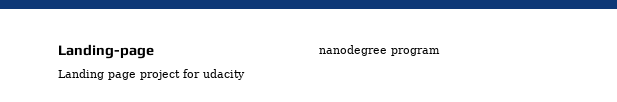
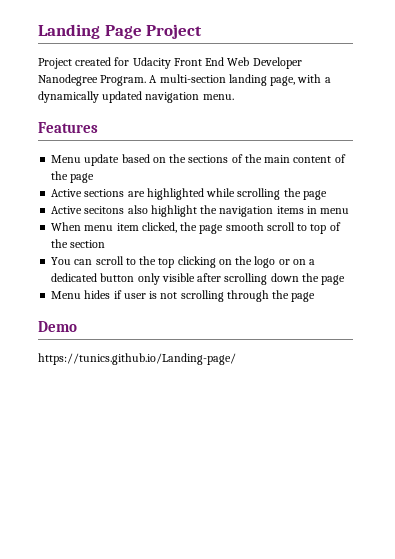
- Landing-page
- Landing page project for udacity nanodegree program
+ Landing Page Project
+ Project created for Udacity Front End Web Developer Nanodegree Program. A multi-section landing page, with a dynamically updated navigation menu.
+ Features
+ Menu update based on the sections of the main content of the page
+ Active sections are highlighted while scrolling the page
+ Active secitons also highlight the navigation items in menu
+ When menu item clicked, the page smooth scroll to top of the section
+ You can scroll to the top clicking on the logo or on a dedicated button only visible after scrolling down the page
+ Menu hides if user is not scrolling through the page
+ Demo
+ https://tunics.github.io/Landing-page/

